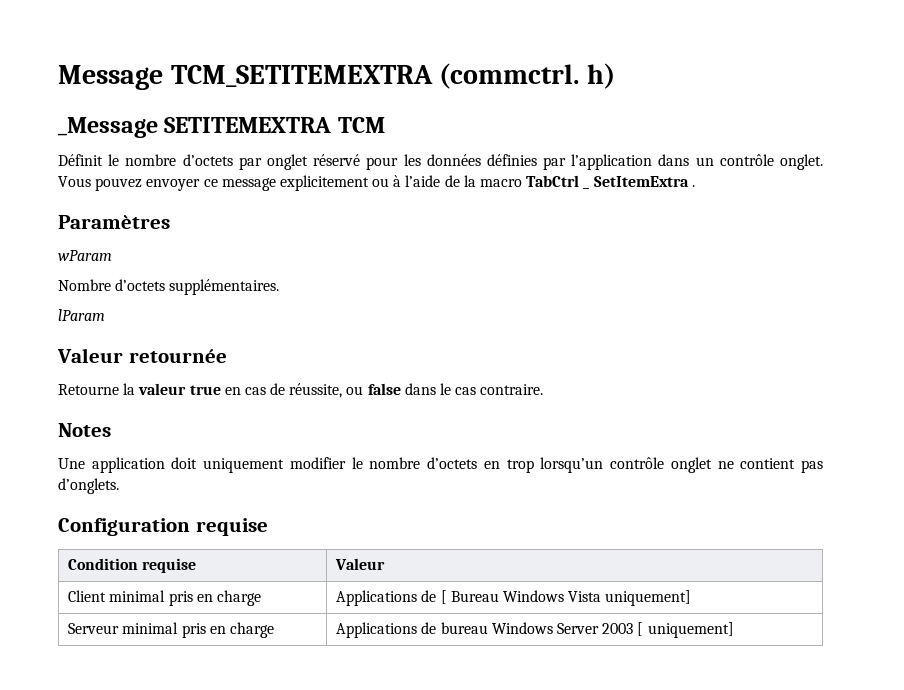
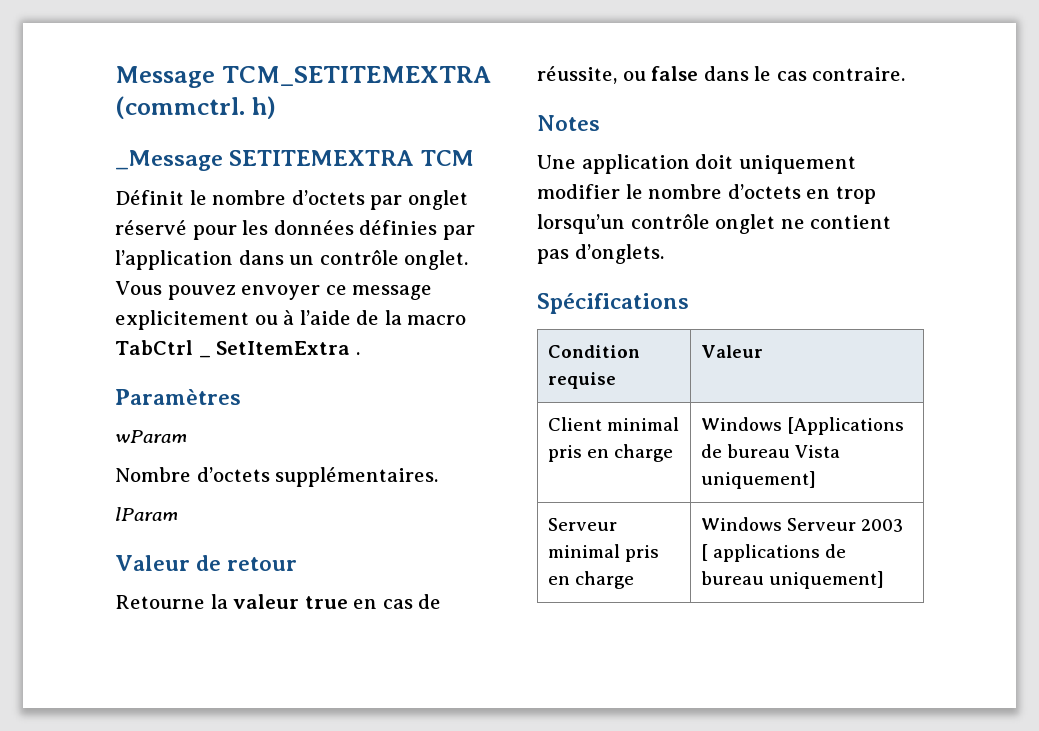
- Valeur retournée
+ Valeur de retour
- Configuration requise
+ Spécifications
- Client minimal pris en charge | Applications de [ Bureau Windows Vista uniquement]
+ Client minimal pris en charge | Windows [Applications de bureau Vista uniquement]
- Serveur minimal pris en charge | Applications de bureau Windows Server 2003 [ uniquement]
+ Serveur minimal pris en charge | Windows Serveur 2003 [ applications de bureau uniquement]

